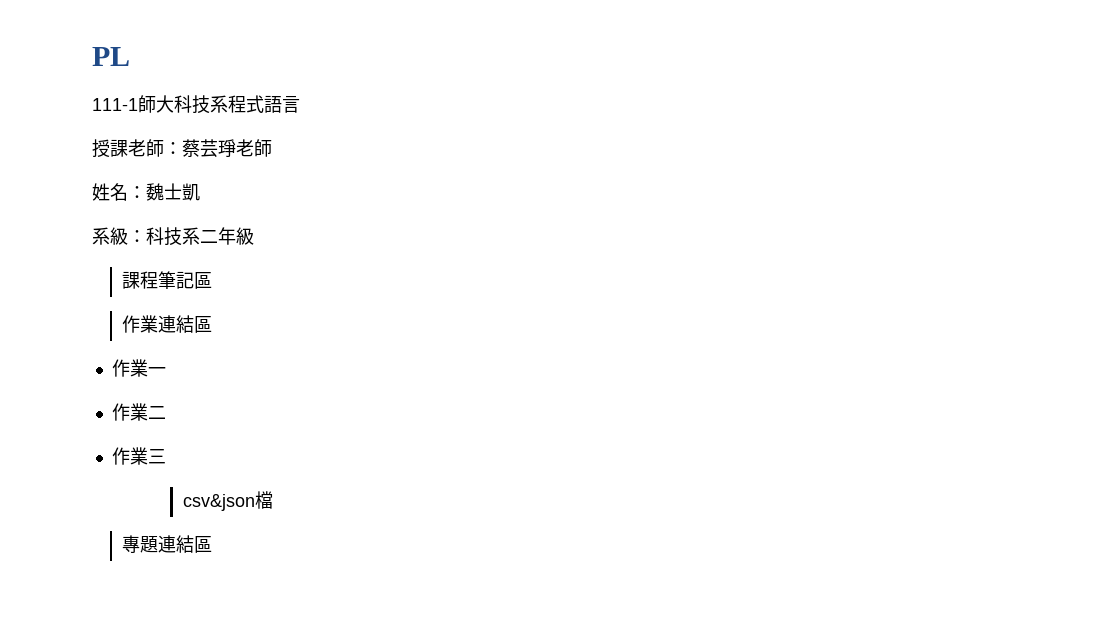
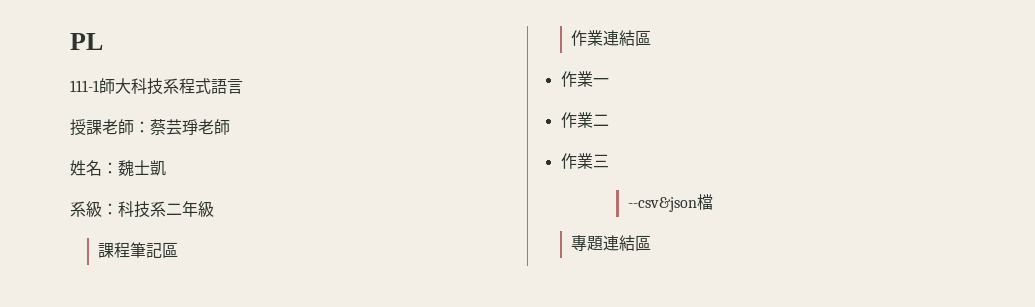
- csv&json檔
+ --csv&json檔

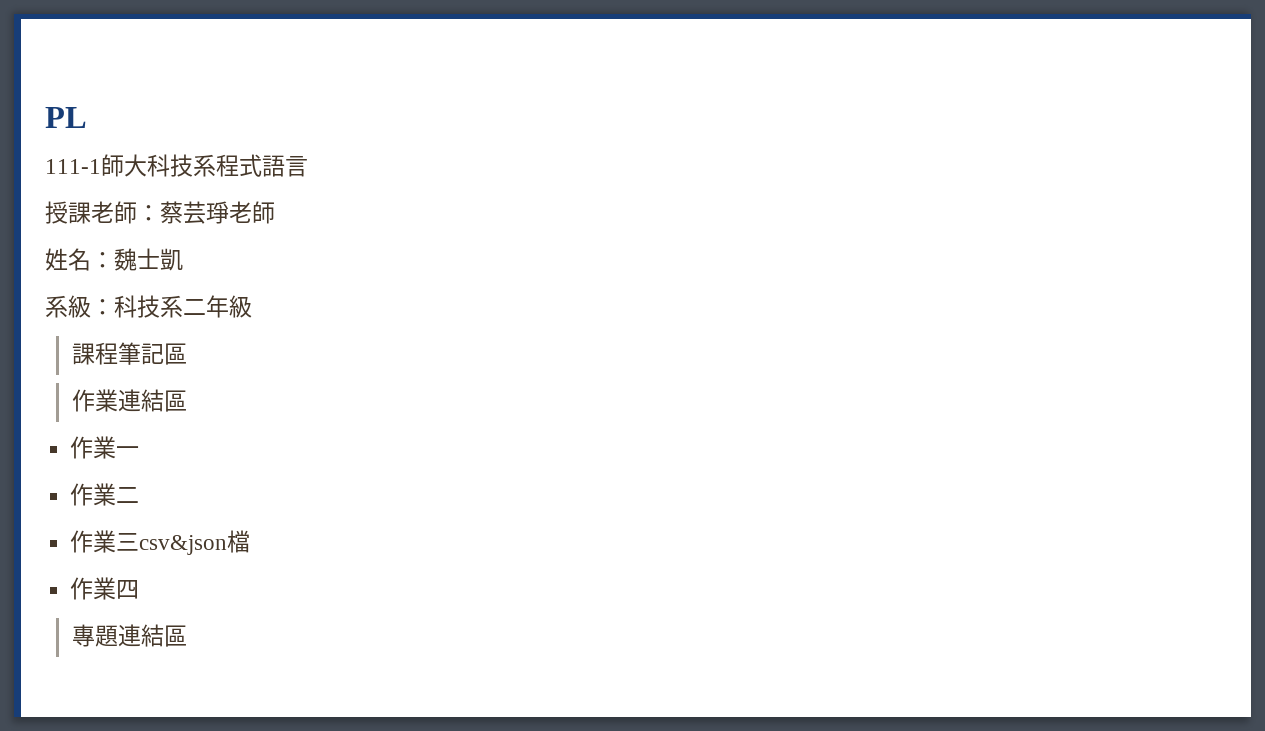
- 作業三
- --csv&json檔
+ 作業三csv&json檔
+ 作業四

